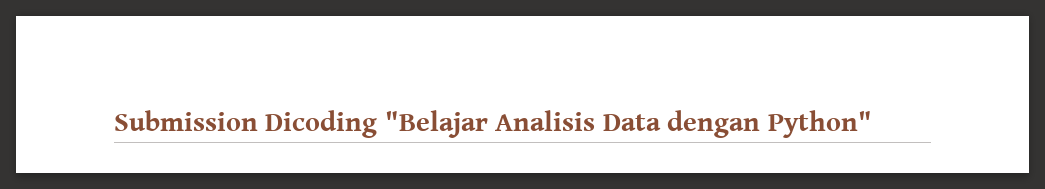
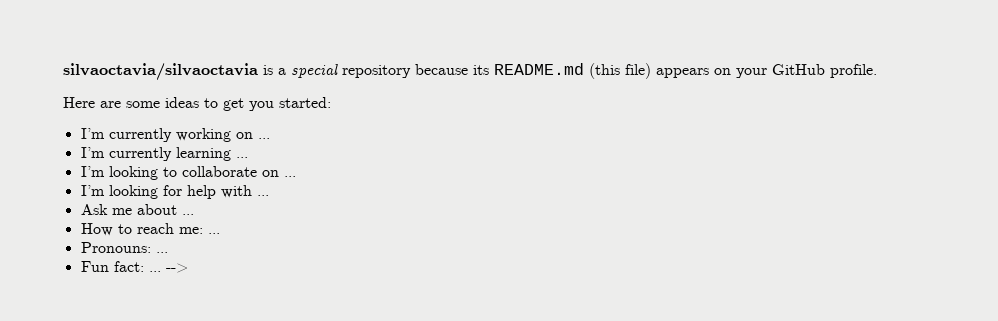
- Submission Dicoding "Belajar Analisis Data dengan Python"
+ silvaoctavia/silvaoctavia is a special repository because its README.md (this file) appears on your GitHub profile.
+ Here are some ideas to get you started:
+ I’m currently working on ...
+ I’m currently learning ...
+ I’m looking to collaborate on ...
+ I’m looking for help with ...
+ Ask me about ...
+ How to reach me: ...
+ Pronouns: ...
+ Fun fact: ... -->

